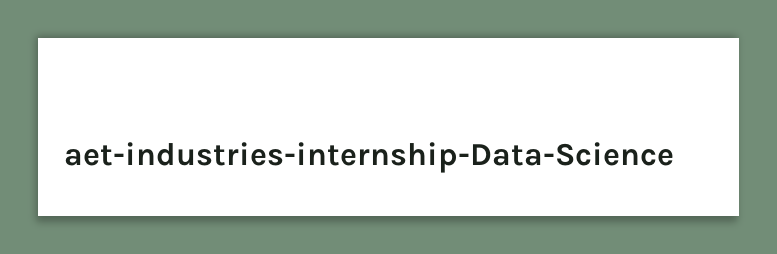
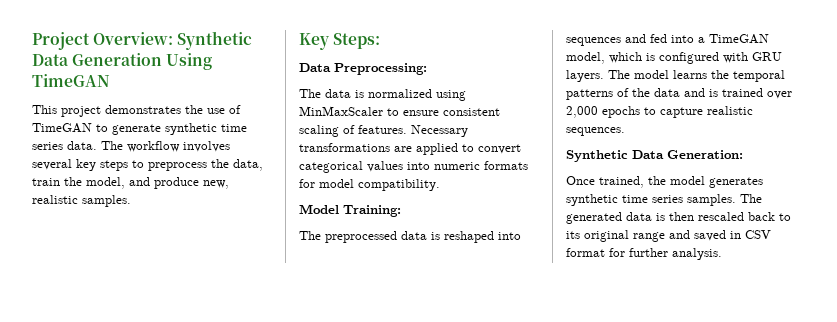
- aet-industries-internship-Data-Science
+ Project Overview: Synthetic Data Generation Using TimeGAN
+ This project demonstrates the use of TimeGAN to generate synthetic time series data. The workflow involves several key steps to preprocess the data, train the model, and produce new, realistic samples.
+ Key Steps:
+ Data Preprocessing:
+ The data is normalized using MinMaxScaler to ensure consistent scaling of features. Necessary transformations are applied to convert categorical values into numeric formats for model compatibility.
+ Model Training:
+ The preprocessed data is reshaped into sequences and fed into a TimeGAN model, which is configured with GRU layers. The model learns the temporal patterns of the data and is trained over 2,000 epochs to capture realistic sequences.
+ Synthetic Data Generation:
+ Once trained, the model generates synthetic time series samples. The generated data is then rescaled back to its original range and saved in CSV format for further analysis.

